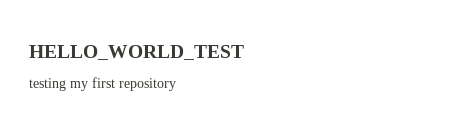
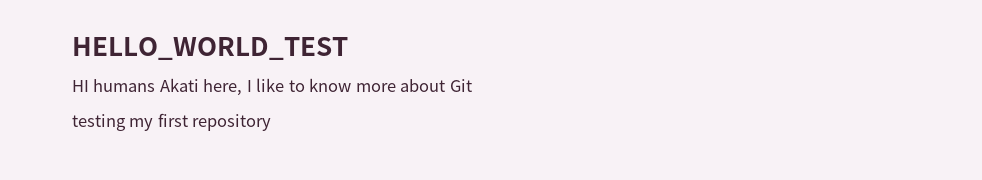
+ HI humans Akati here, I like to know more about Git

